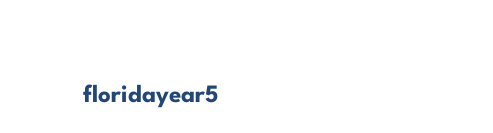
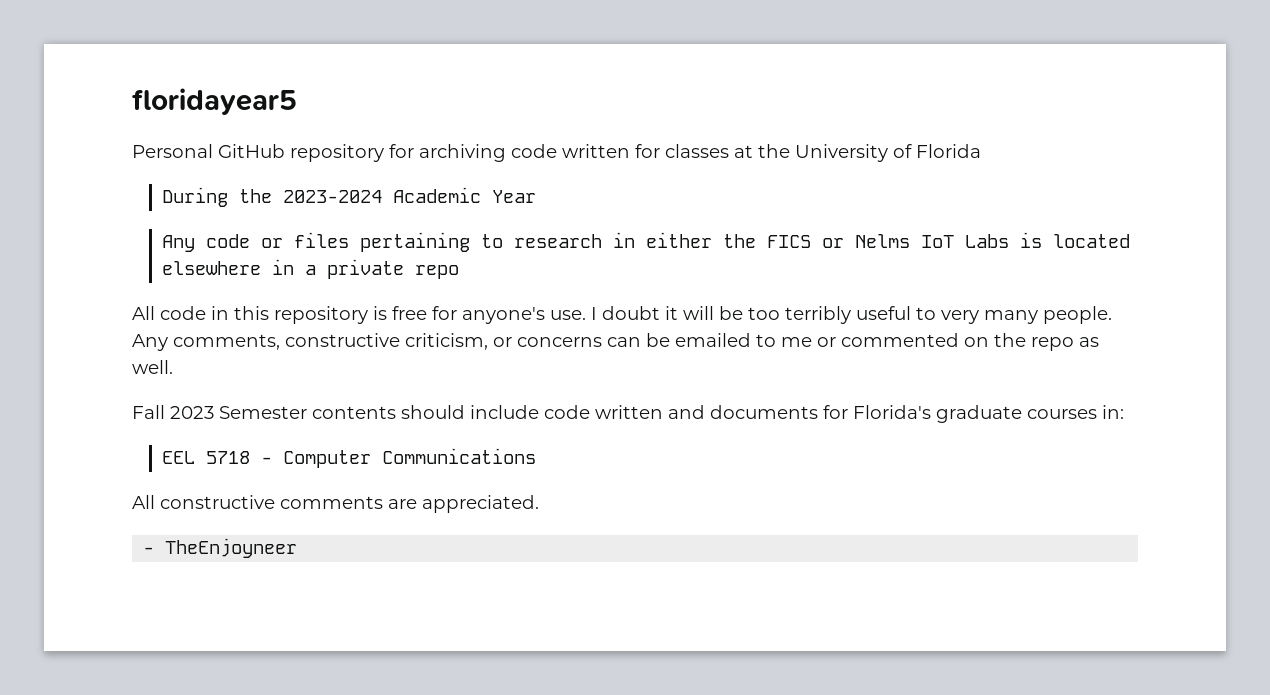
+ Personal GitHub repository for archiving code written for classes at the University of Florida
+ During the 2023-2024 Academic Year
+ Any code or files pertaining to research in either the FICS or Nelms IoT Labs is located elsewhere in a private repo
+ All code in this repository is free for anyone's use. I doubt it will be too terribly useful to very many people. Any comments, constructive criticism, or concerns can be emailed to me or commented on the repo as well.
+ Fall 2023 Semester contents should include code written and documents for Florida's graduate courses in:
+ EEL 5718 - Computer Communications
+ All constructive comments are appreciated.
+ - TheEnjoyneer

